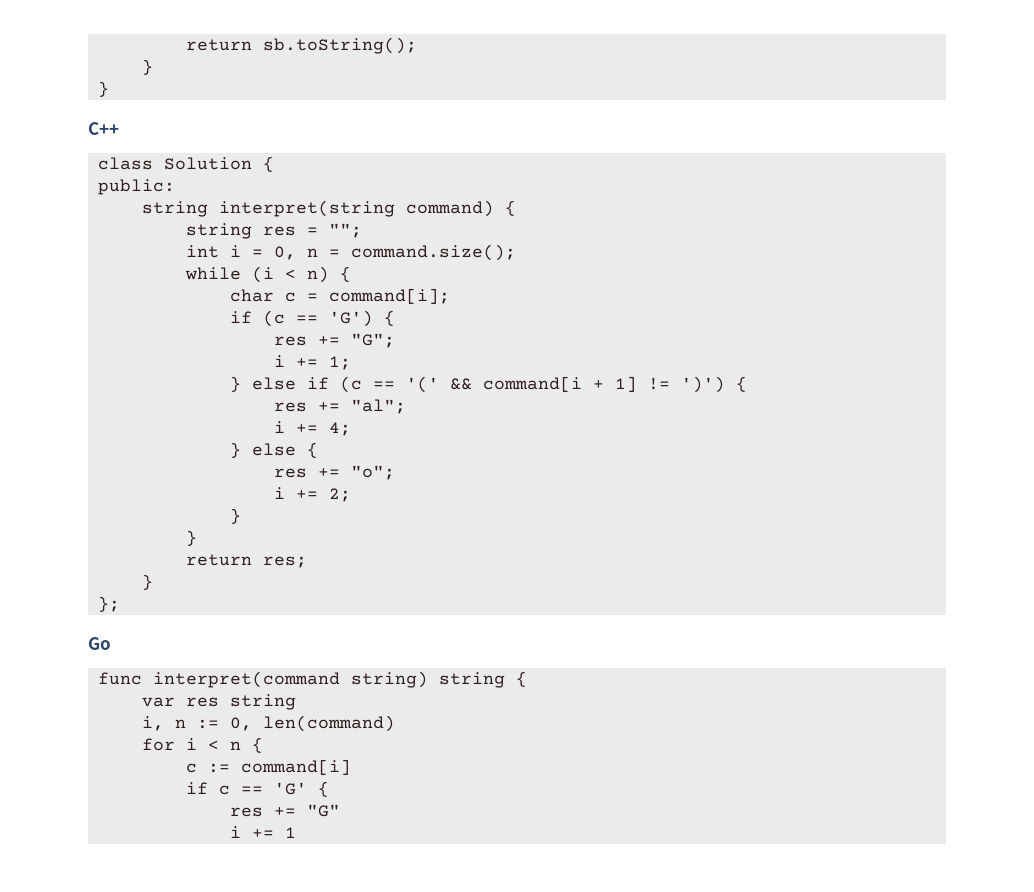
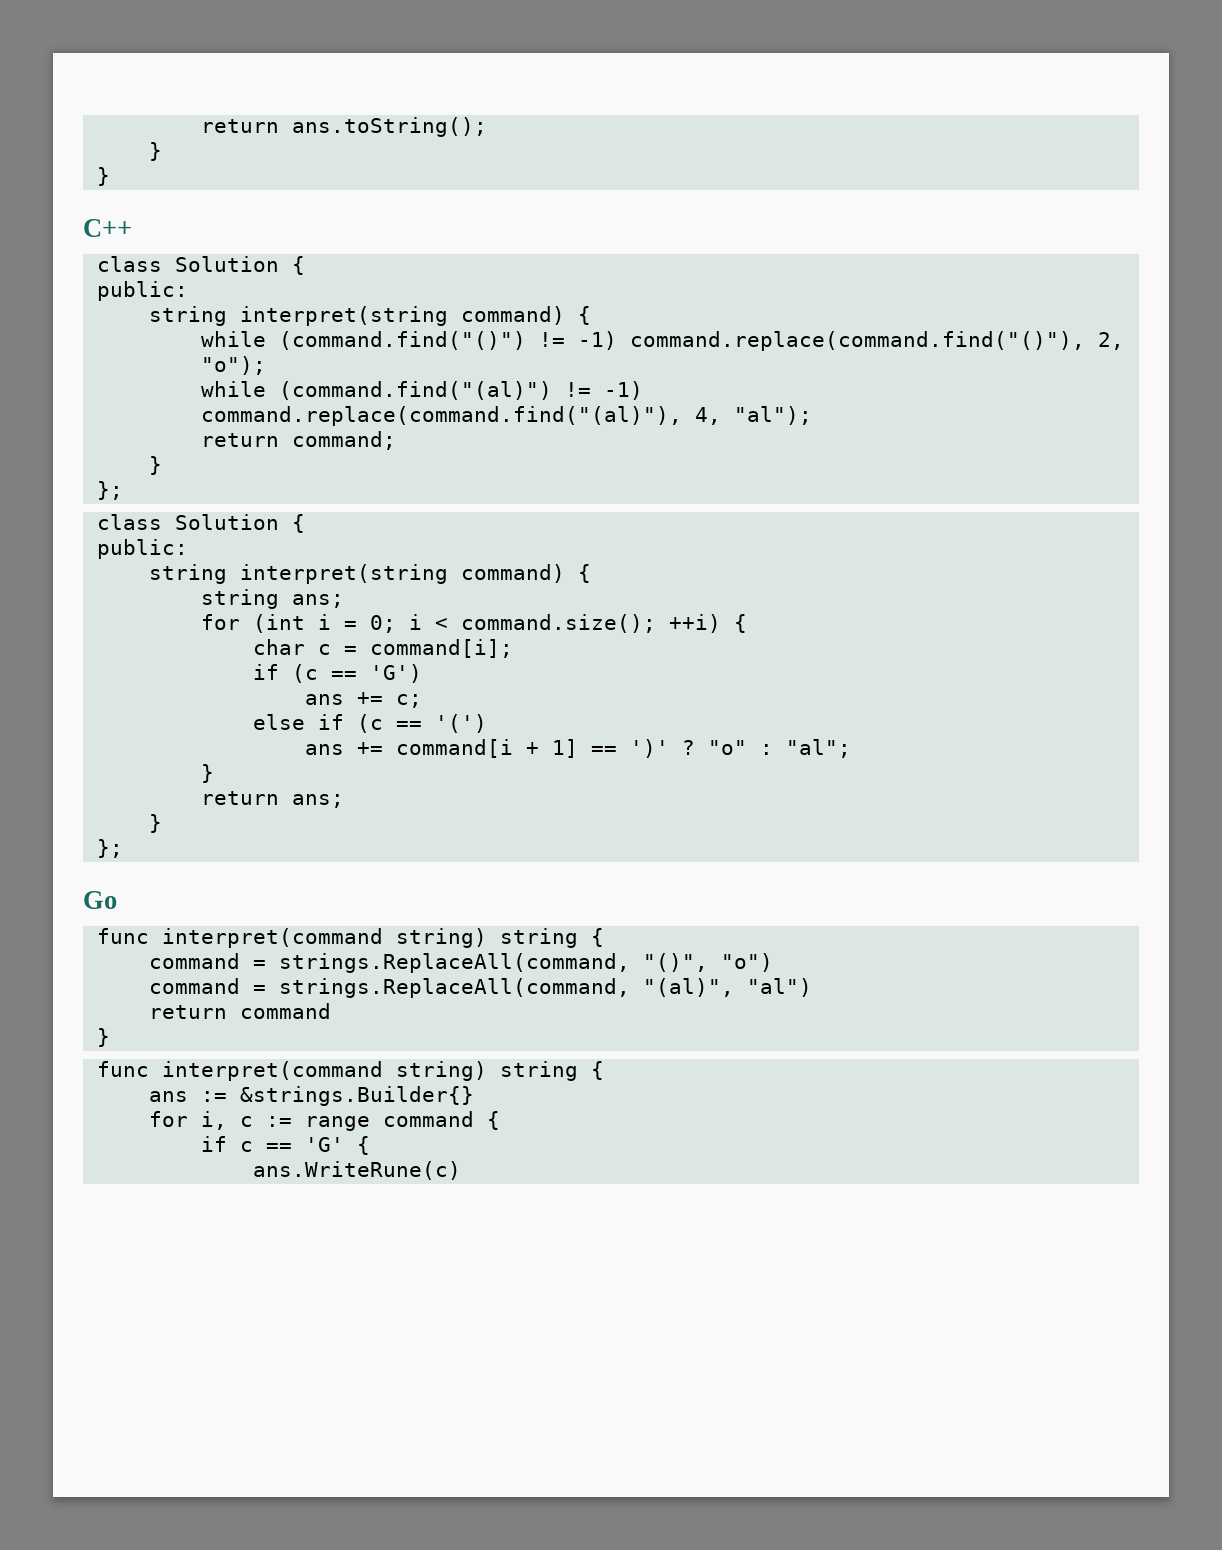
- return sb.toString();
+ return ans.toString();
- string res = "";
- int i = 0, n = command.size();
- while (i < n) {
+ while (command.find("()") != -1) command.replace(command.find("()"), 2, "o");
+ while (command.find("(al)") != -1) command.replace(command.find("(al)"), 4, "al");
+ return command;
+ }
+ };
+ class Solution {
+ public:
+ string interpret(string command) {
+ string ans;
+ for (int i = 0; i < command.size(); ++i) {
- if (c == 'G') {
- res += "G";
- i += 1;
- } else if (c == '(' && command[i + 1] != ')') {
- res += "al";
- i += 4;
- } else {
- res += "o";
- i += 2;
- }
+ if (c == 'G')
+ ans += c;
+ else if (c == '(')
+ ans += command[i + 1] == ')' ? "o" : "al";
- return res;
+ return ans;
- var res string
- i, n := 0, len(command)
- for i < n {
- c := command[i]
+ command = strings.ReplaceAll(command, "()", "o")
+ command = strings.ReplaceAll(command, "(al)", "al")
+ return command
+ }
+ func interpret(command string) string {
+ ans := &strings.Builder{}
+ for i, c := range command {
- res += "G"
- i += 1
+ ans.WriteRune(c)

